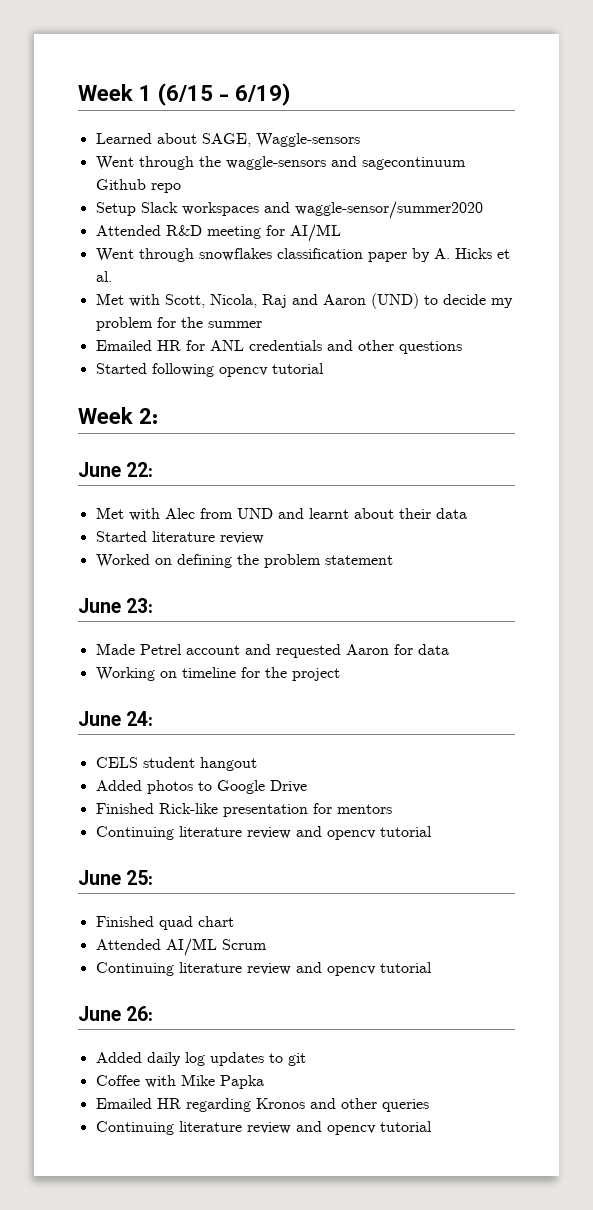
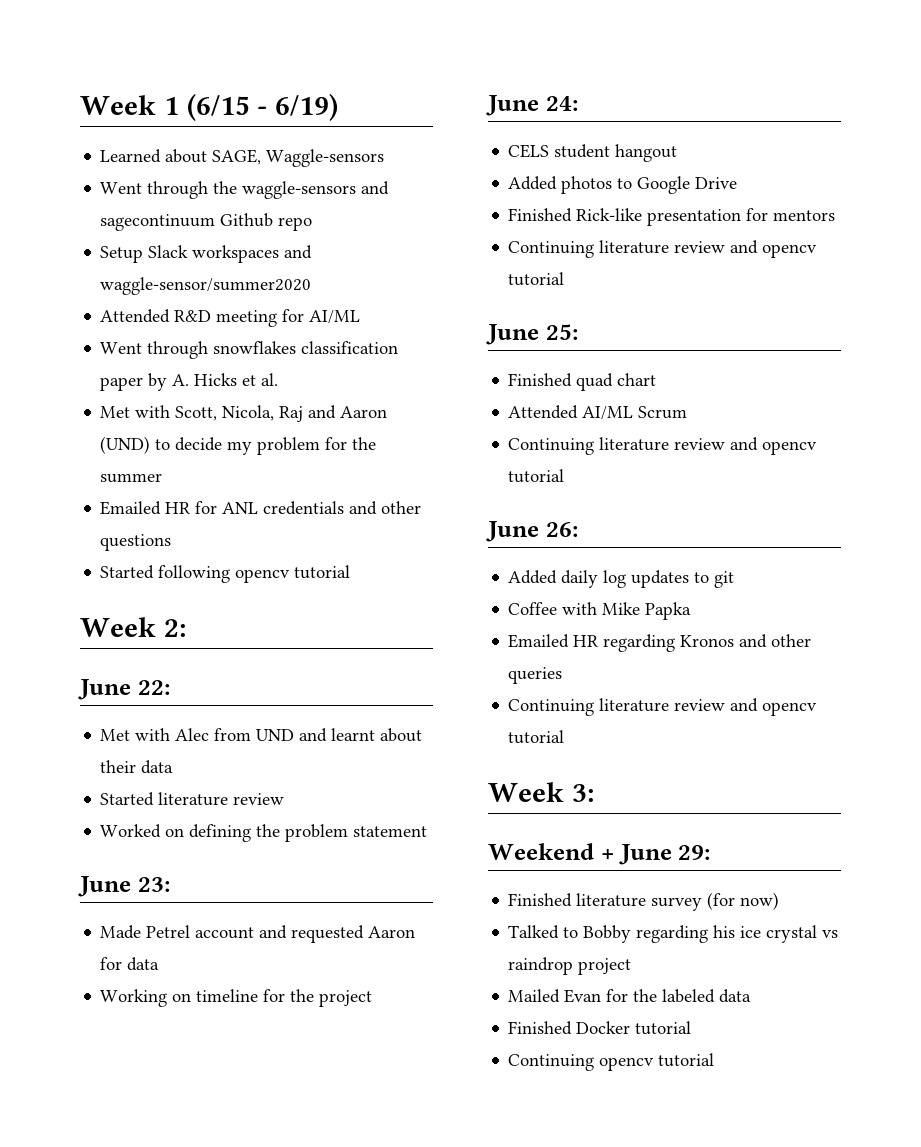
+ Week 3:
+ Weekend + June 29:
+ Finished literature survey (for now)
+ Talked to Bobby regarding his ice crystal vs raindrop project
+ Mailed Evan for the labeled data
+ Finished Docker tutorial
+ Continuing opencv tutorial

